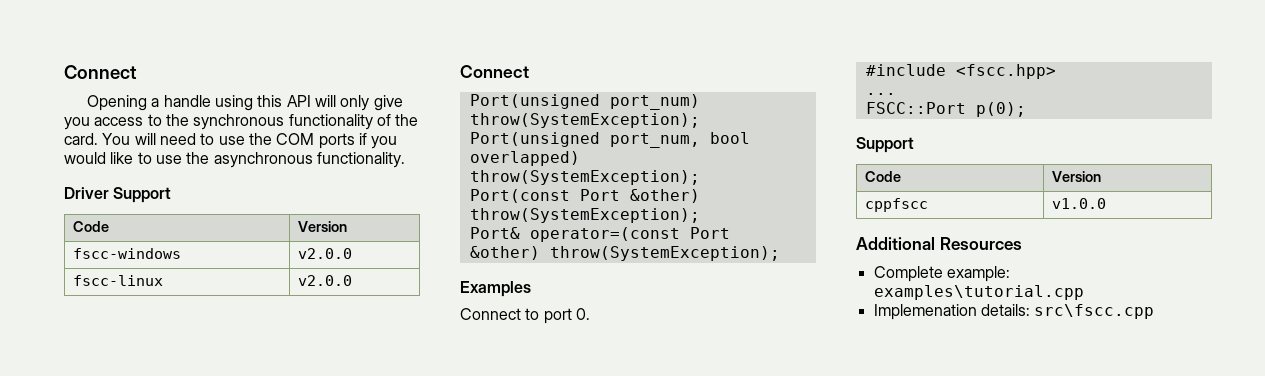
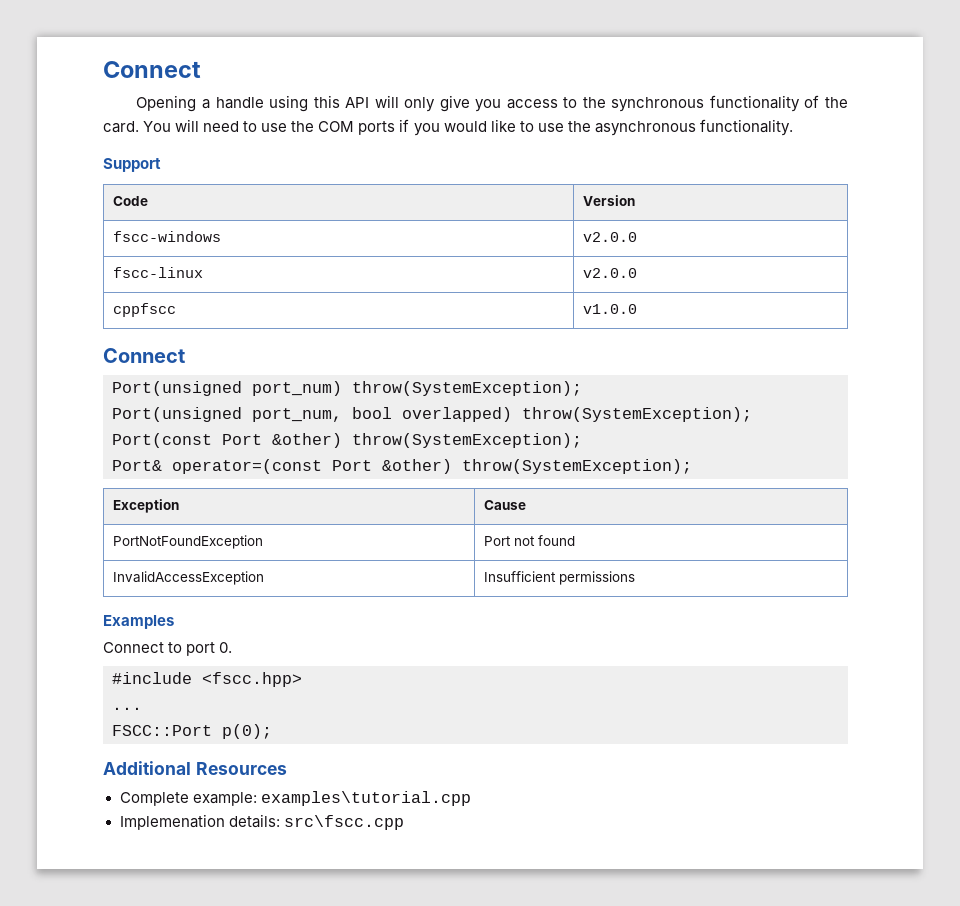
- Driver Support
+ Support
+ cppfscc | v1.0.0
+ Exception | Cause
+ PortNotFoundException | Port not found
+ InvalidAccessException | Insufficient permissions
  FSCC::Port p(0);
- Support
- Code | Version
- cppfscc | v1.0.0

